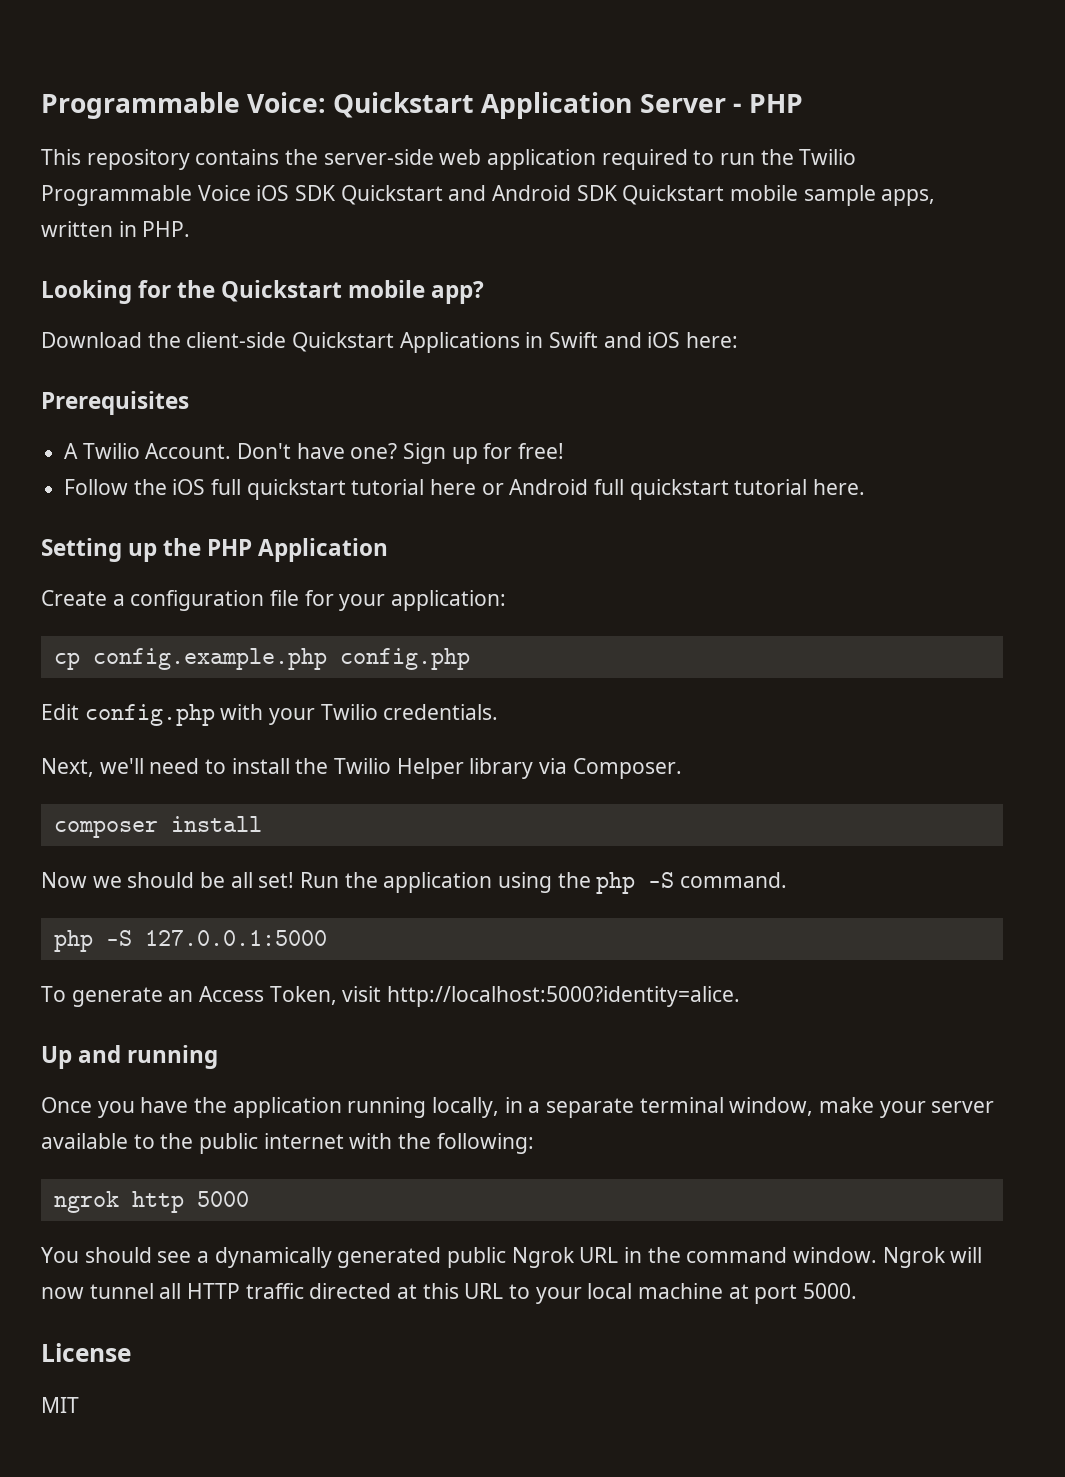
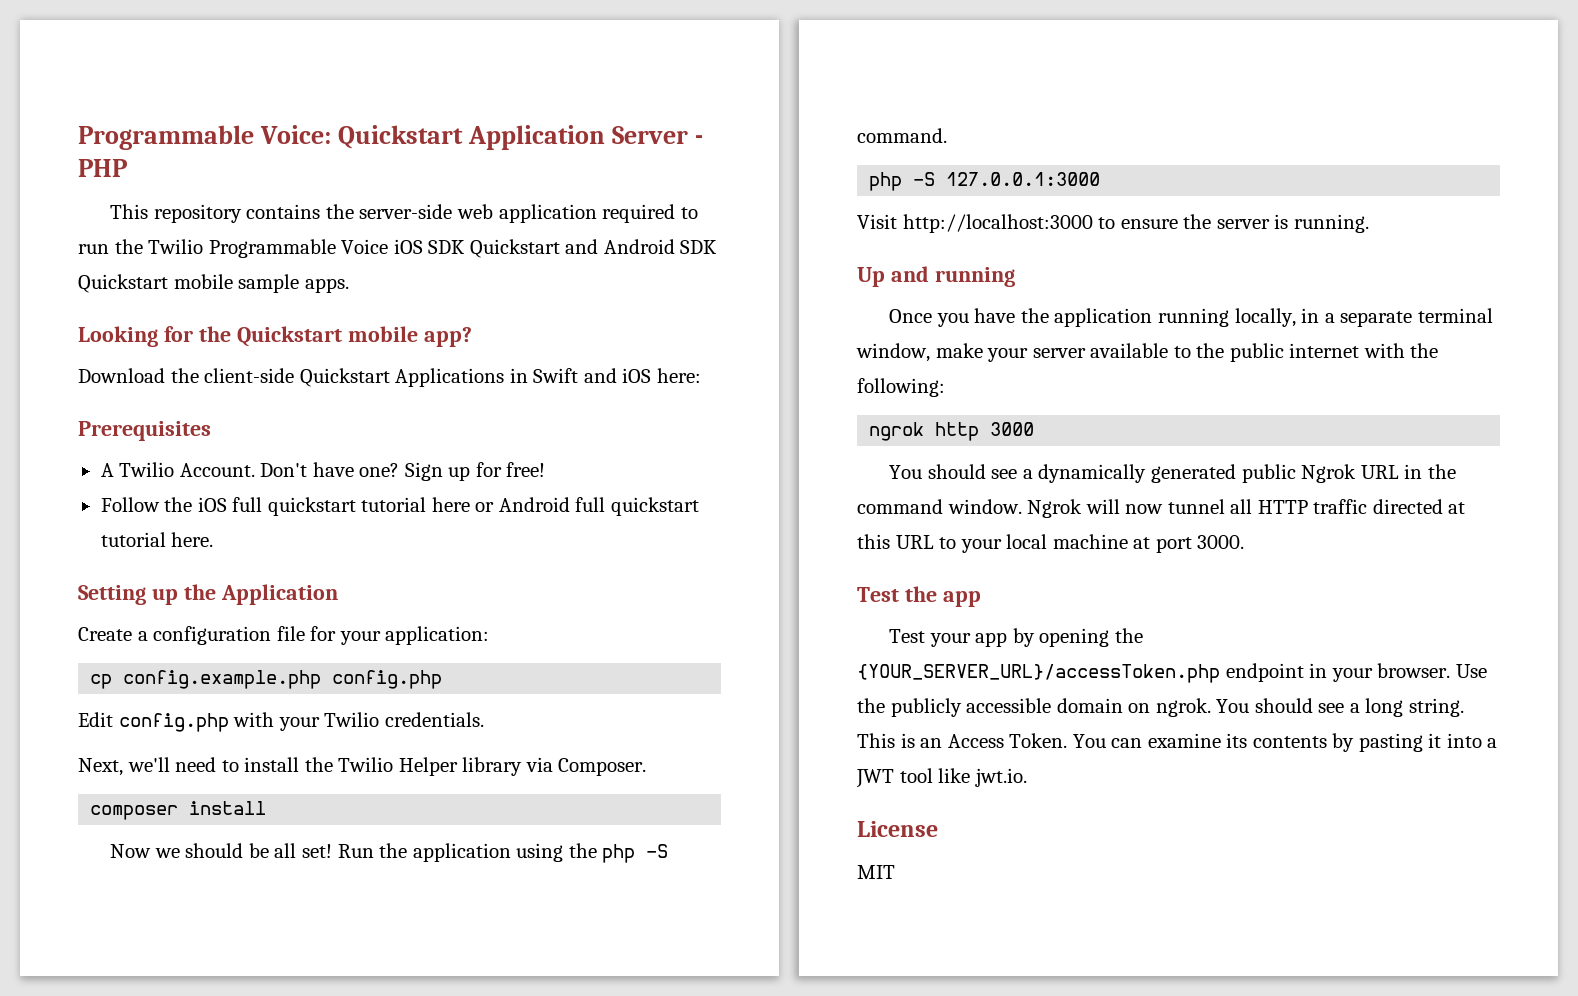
- This repository contains the server-side web application required to run the Twilio Programmable Voice iOS SDK Quickstart and Android SDK Quickstart mobile sample apps, written in PHP.
+ This repository contains the server-side web application required to run the Twilio Programmable Voice iOS SDK Quickstart and Android SDK Quickstart mobile sample apps.
- Setting up the PHP Application
+ Setting up the Application
- php -S 127.0.0.1:5000
- To generate an Access Token, visit http://localhost:5000?identity=alice.
+ php -S 127.0.0.1:3000
+ Visit http://localhost:3000 to ensure the server is running.
- ngrok http 5000
+ ngrok http 3000
- Ngrok will now tunnel all HTTP traffic directed at this URL to your local machine at port 5000.
+ Ngrok will now tunnel all HTTP traffic directed at this URL to your local machine at port 3000.
+ Test the app
+ Test your app by opening the {YOUR_SERVER_URL}/accessToken.php endpoint in your browser. Use the publicly accessible domain on ngrok. You should see a long string. This is an Access Token. You can examine its contents by pasting it into a JWT tool like jwt.io.

